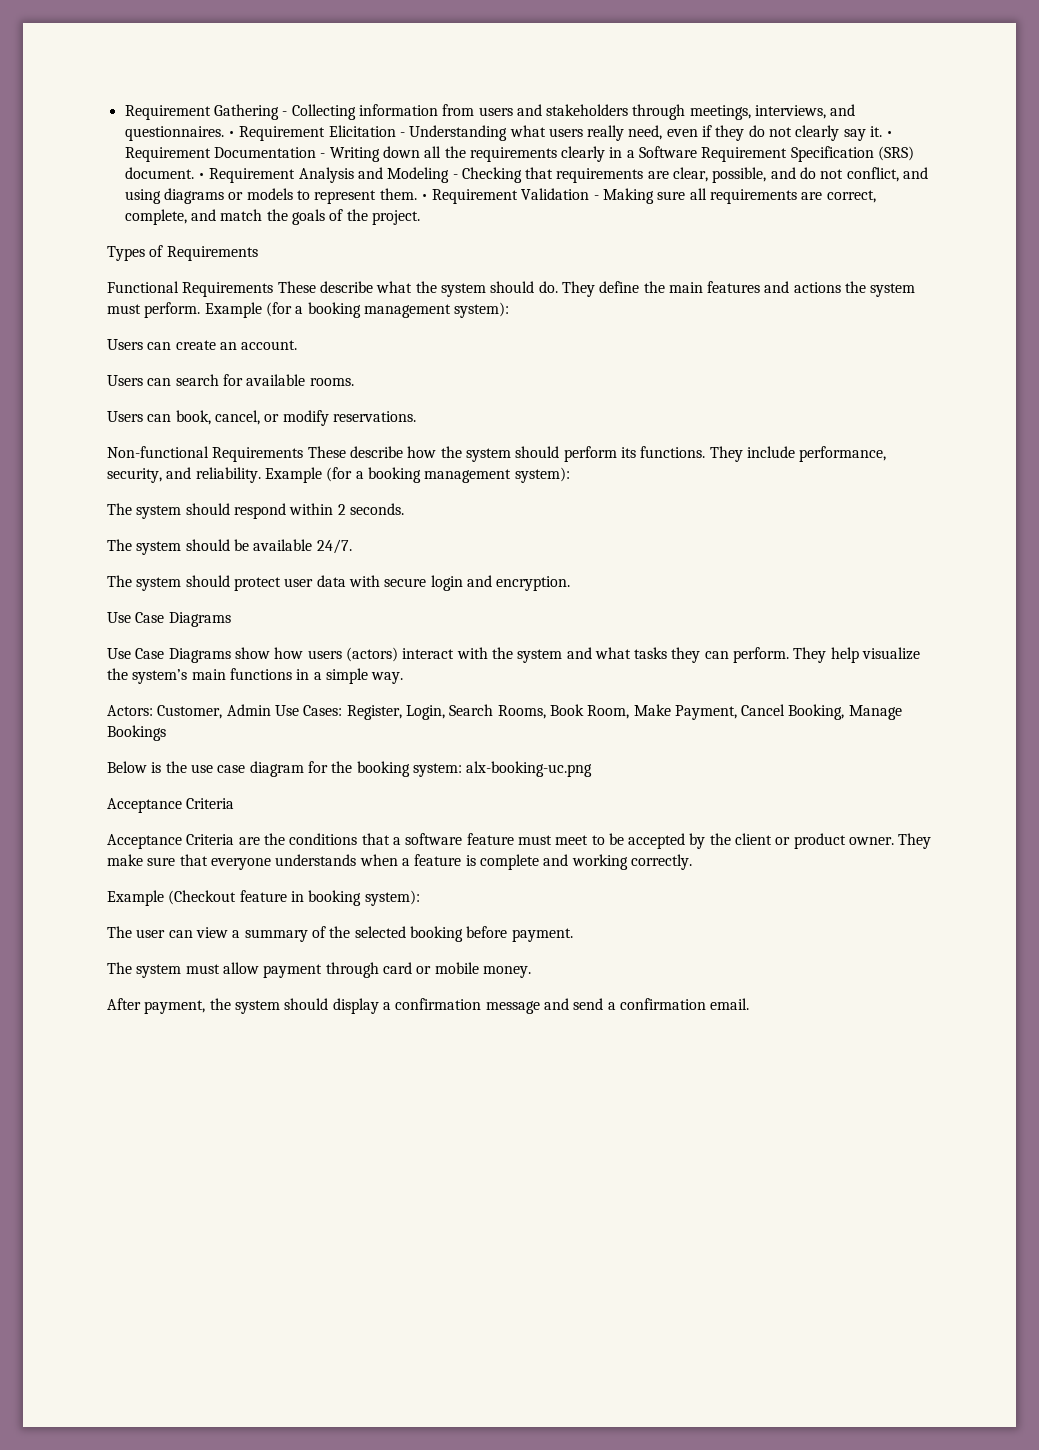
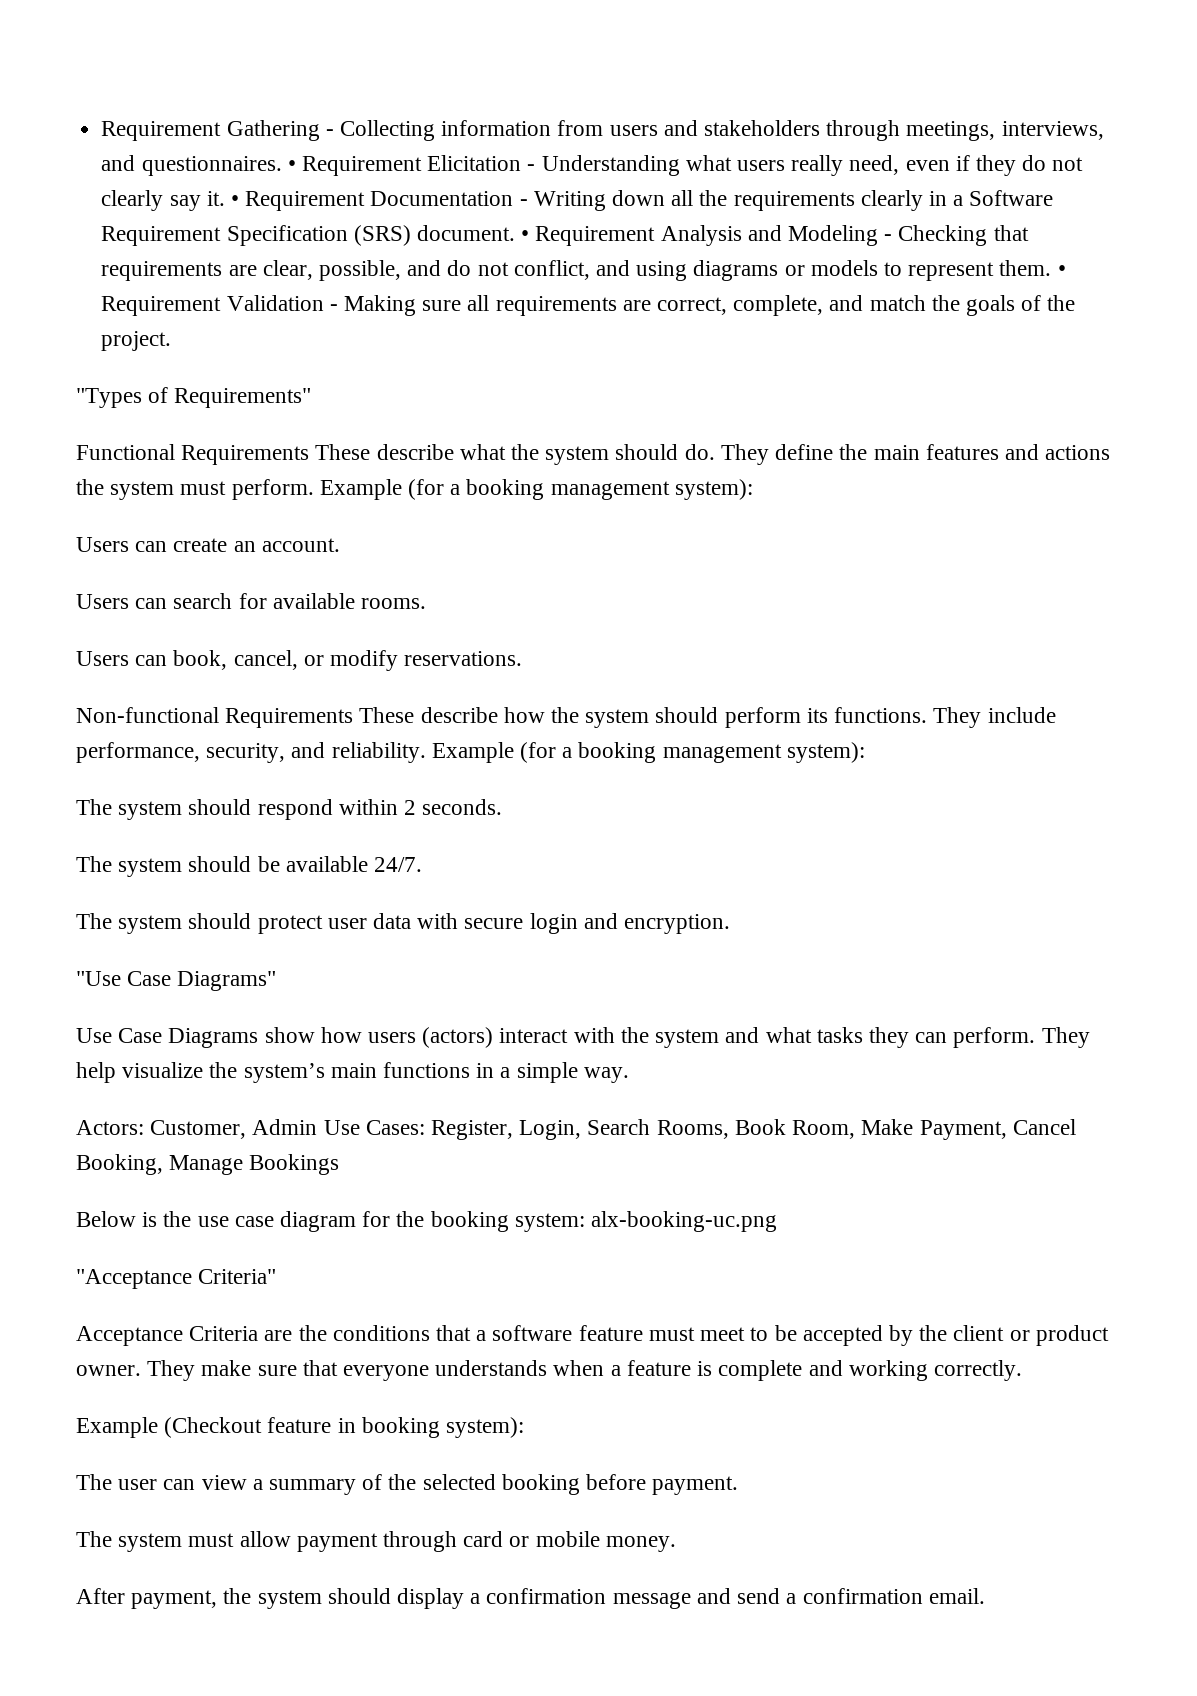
- Types of Requirements
+ "Types of Requirements"
  The system should protect user data with secure login and encryption.
- Use Case Diagrams
+ "Use Case Diagrams"
  Below is the use case diagram for the booking system: alx-booking-uc.png
- Acceptance Criteria
+ "Acceptance Criteria"

